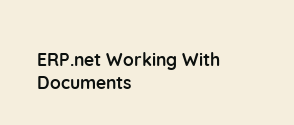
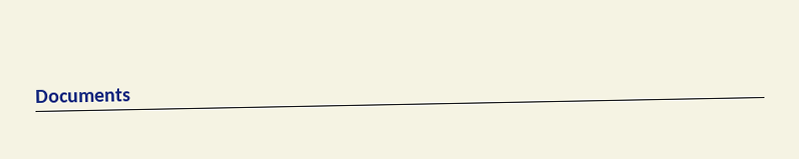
- ERP.net Working With Documents
+ Documents

